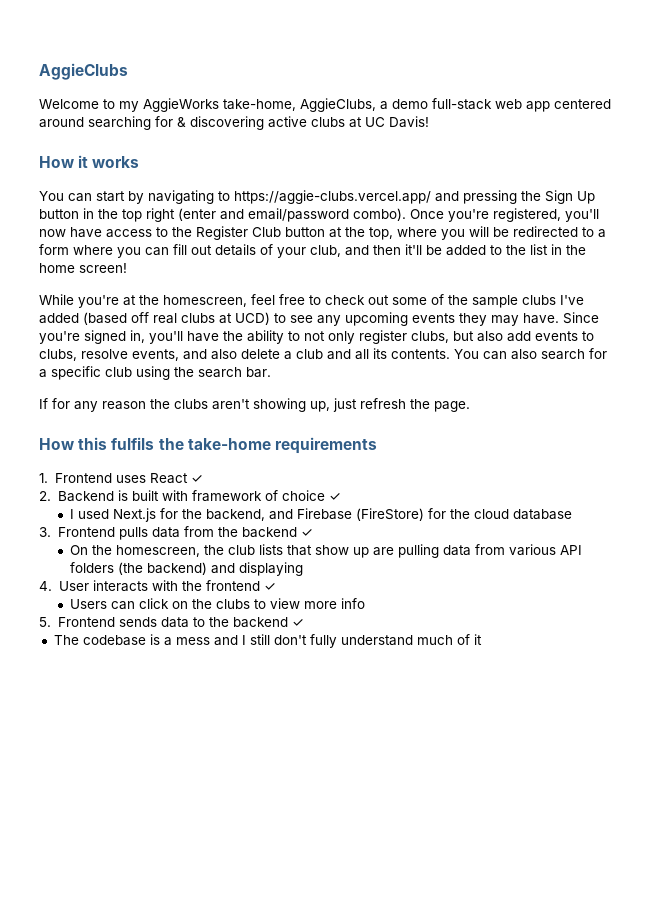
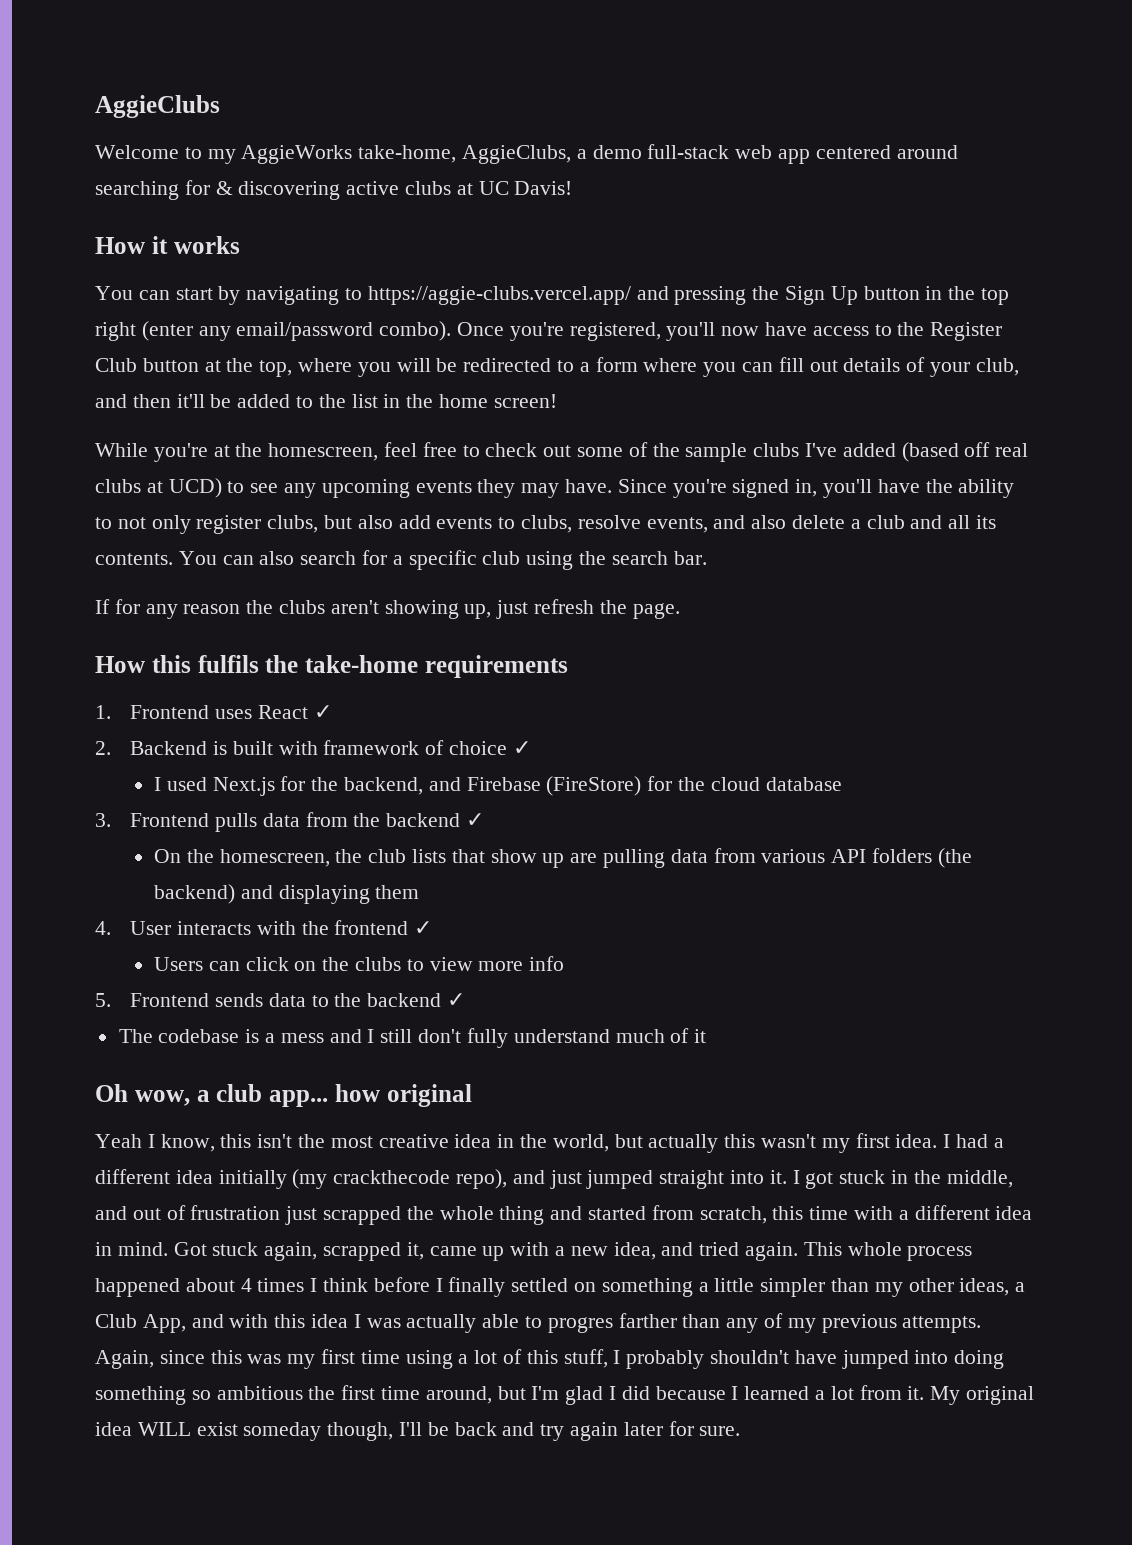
- You can start by navigating to https://aggie-clubs.vercel.app/ and pressing the Sign Up button in the top right (enter and email/password combo).
+ You can start by navigating to https://aggie-clubs.vercel.app/ and pressing the Sign Up button in the top right (enter any email/password combo).
- On the homescreen, the club lists that show up are pulling data from various API folders (the backend) and displaying
+ On the homescreen, the club lists that show up are pulling data from various API folders (the backend) and displaying them
+ Oh wow, a club app... how original
+ Yeah I know, this isn't the most creative idea in the world, but actually this wasn't my first idea. I had a different idea initially (my crackthecode repo), and just jumped straight into it. I got stuck in the middle, and out of frustration just scrapped the whole thing and started from scratch, this time with a different idea in mind. Got stuck again, scrapped it, came up with a new idea, and tried again. This whole process happened about 4 times I think before I finally settled on something a little simpler than my other ideas, a Club App, and with this idea I was actually able to progres farther than any of my previous attempts. Again, since this was my first time using a lot of this stuff, I probably shouldn't have jumped into doing something so ambitious the first time around, but I'm glad I did because I learned a lot from it. My original idea WILL exist someday though, I'll be back and try again later for sure.

